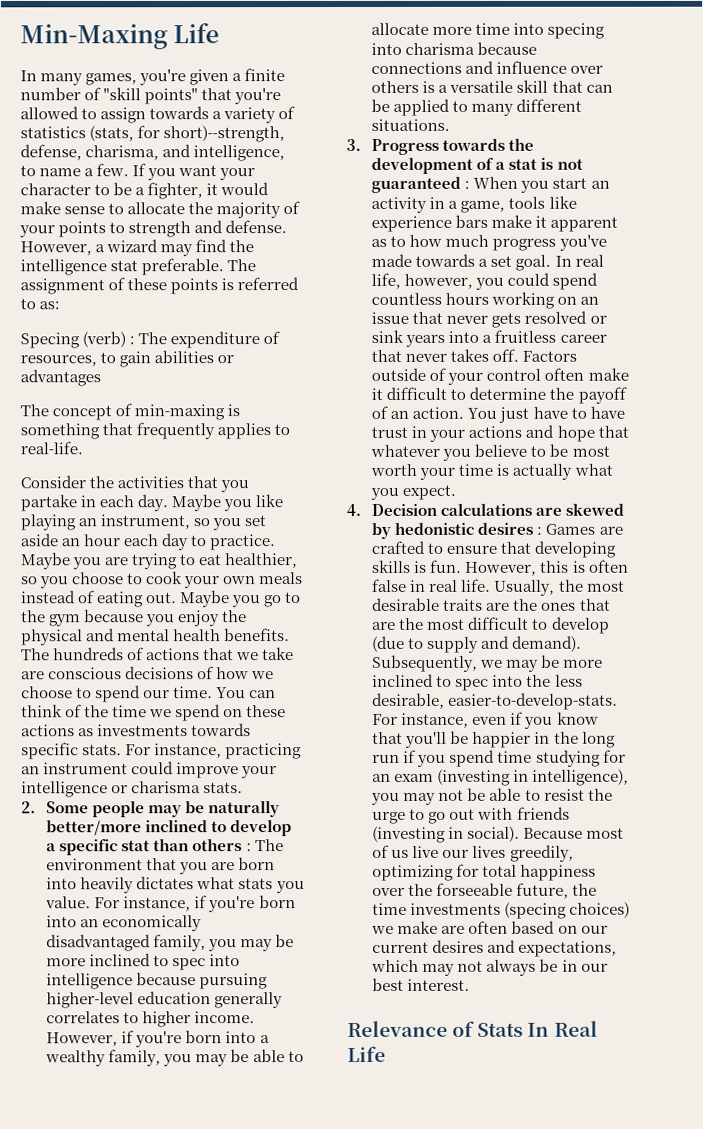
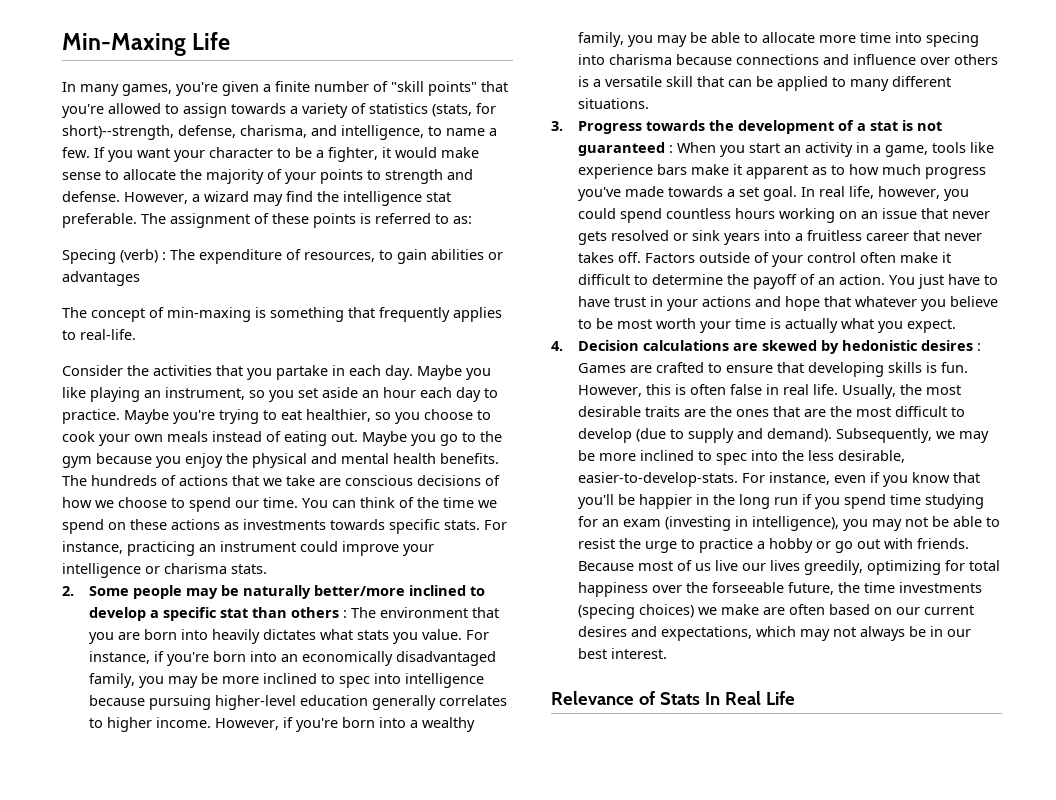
- Maybe you are trying to eat healthier, so you choose to cook your own meals instead of eating out.
+ Maybe you're trying to eat healthier, so you choose to cook your own meals instead of eating out.
- For instance, even if you know that you'll be happier in the long run if you spend time studying for an exam (investing in intelligence), you may not be able to resist the urge to go out with friends (investing in social).
+ For instance, even if you know that you'll be happier in the long run if you spend time studying for an exam (investing in intelligence), you may not be able to resist the urge to practice a hobby or go out with friends.

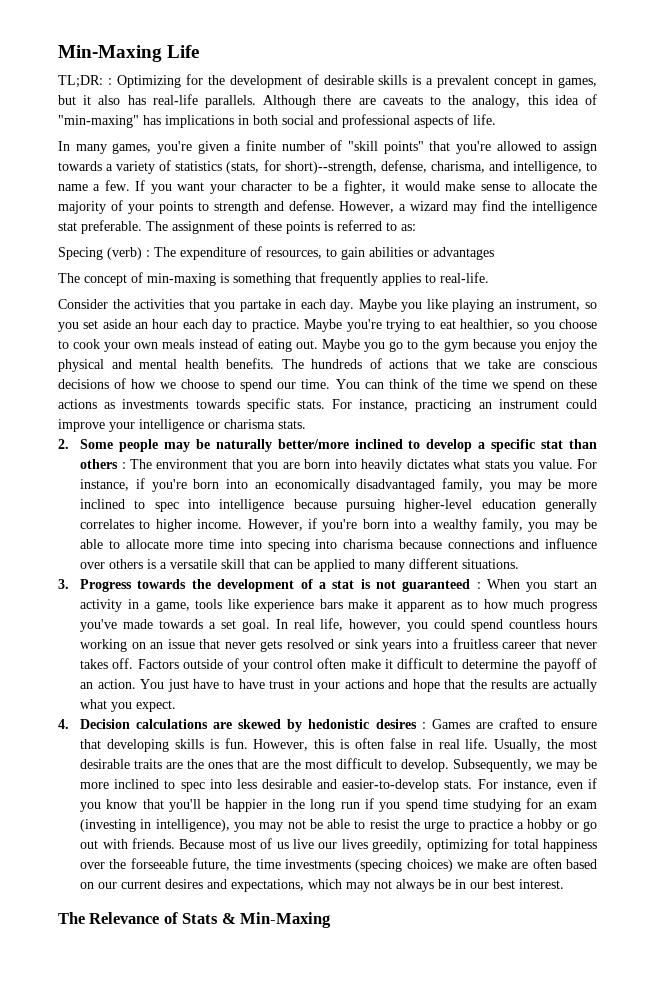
+ TL;DR: : Optimizing for the development of desirable skills is a prevalent concept in games, but it also has real-life parallels. Although there are caveats to the analogy, this idea of "min-maxing" has implications in both social and professional aspects of life.
- You just have to have trust in your actions and hope that whatever you believe to be most worth your time is actually what you expect.
+ You just have to have trust in your actions and hope that the results are actually what you expect.
- Usually, the most desirable traits are the ones that are the most difficult to develop (due to supply and demand).
+ Usually, the most desirable traits are the ones that are the most difficult to develop.
- Subsequently, we may be more inclined to spec into the less desirable, easier-to-develop-stats.
+ Subsequently, we may be more inclined to spec into less desirable and easier-to-develop stats.
- Relevance of Stats In Real Life
+ The Relevance of Stats & Min-Maxing

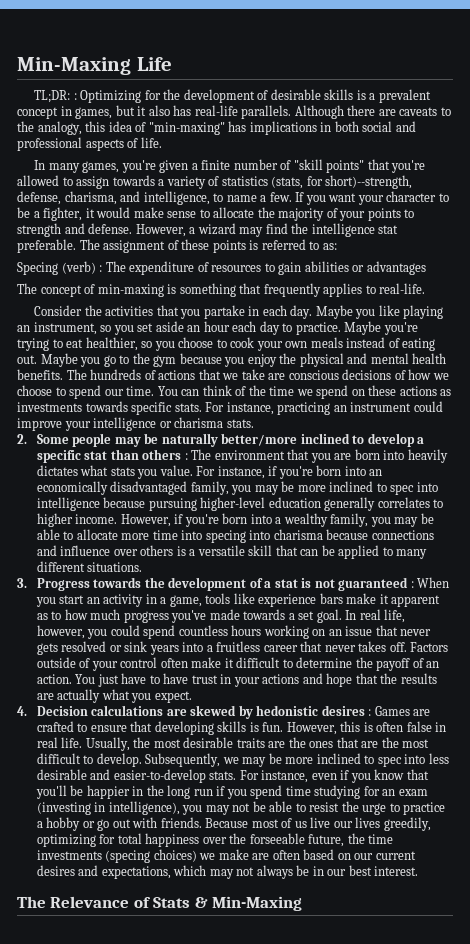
- Specing (verb) : The expenditure of resources, to gain abilities or advantages
+ Specing (verb) : The expenditure of resources to gain abilities or advantages

